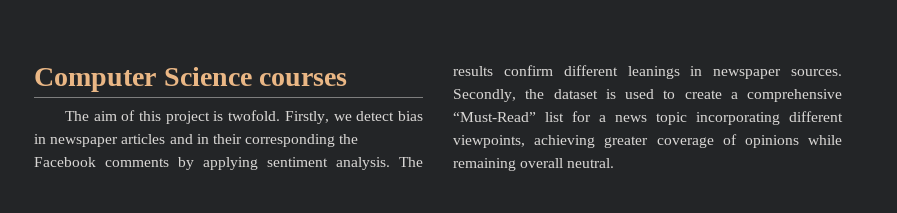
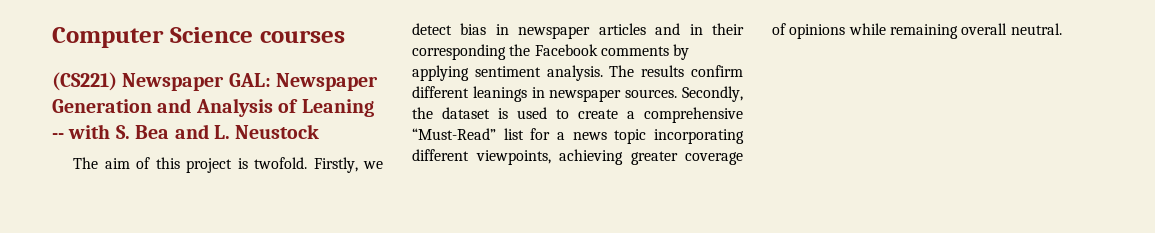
+ (CS221) Newspaper GAL: Newspaper Generation and Analysis of Leaning -- with S. Bea and L. Neustock

